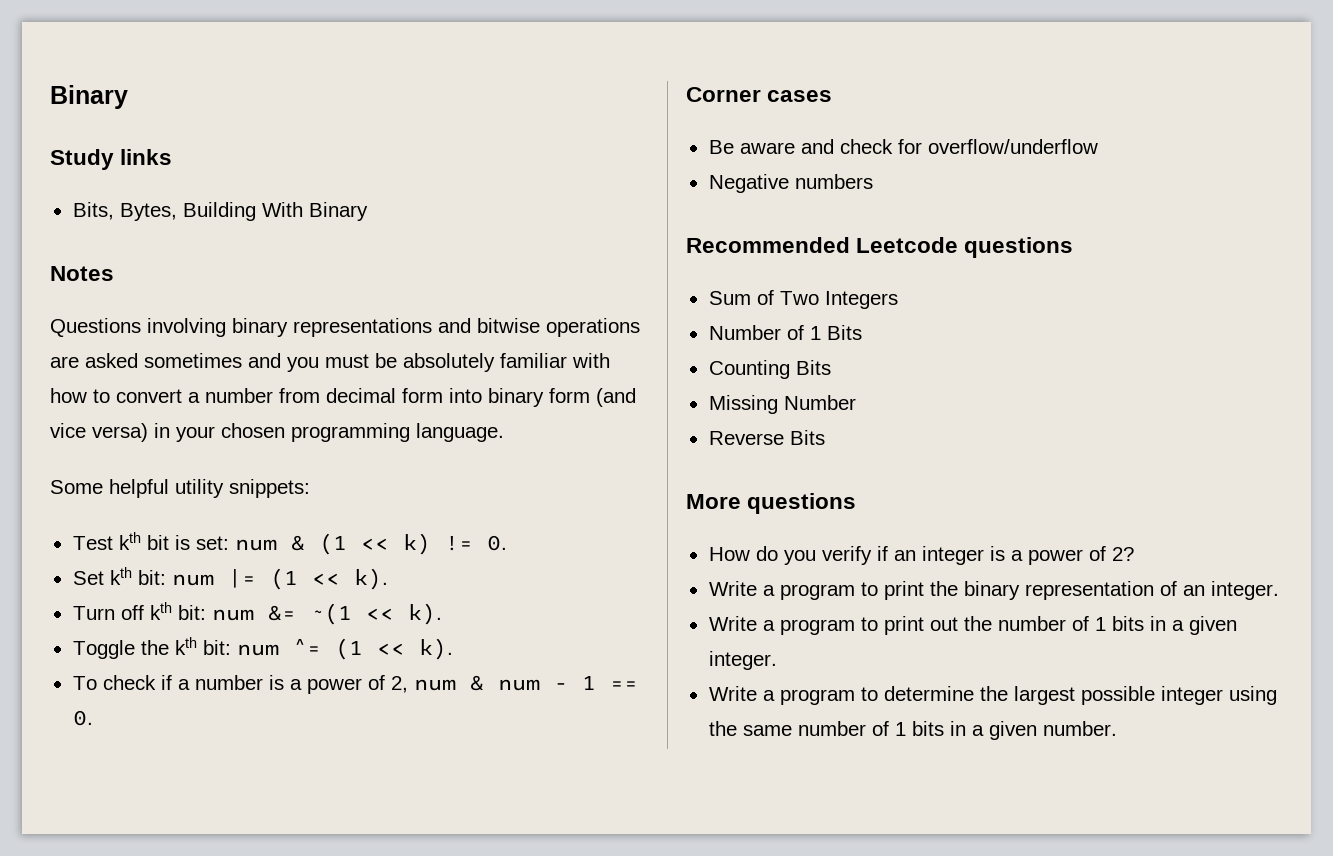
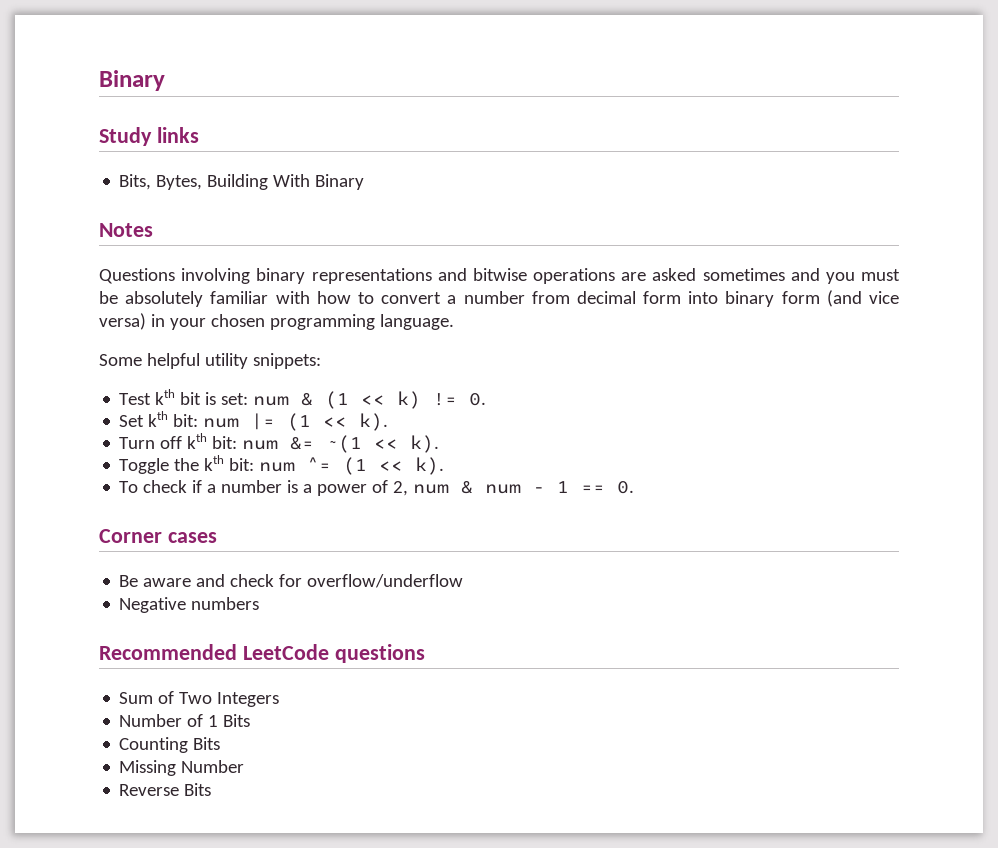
- Recommended Leetcode questions
+ Recommended LeetCode questions
- More questions
- How do you verify if an integer is a power of 2?
- Write a program to print the binary representation of an integer.
- Write a program to print out the number of 1 bits in a given integer.
- Write a program to determine the largest possible integer using the same number of 1 bits in a given number.

